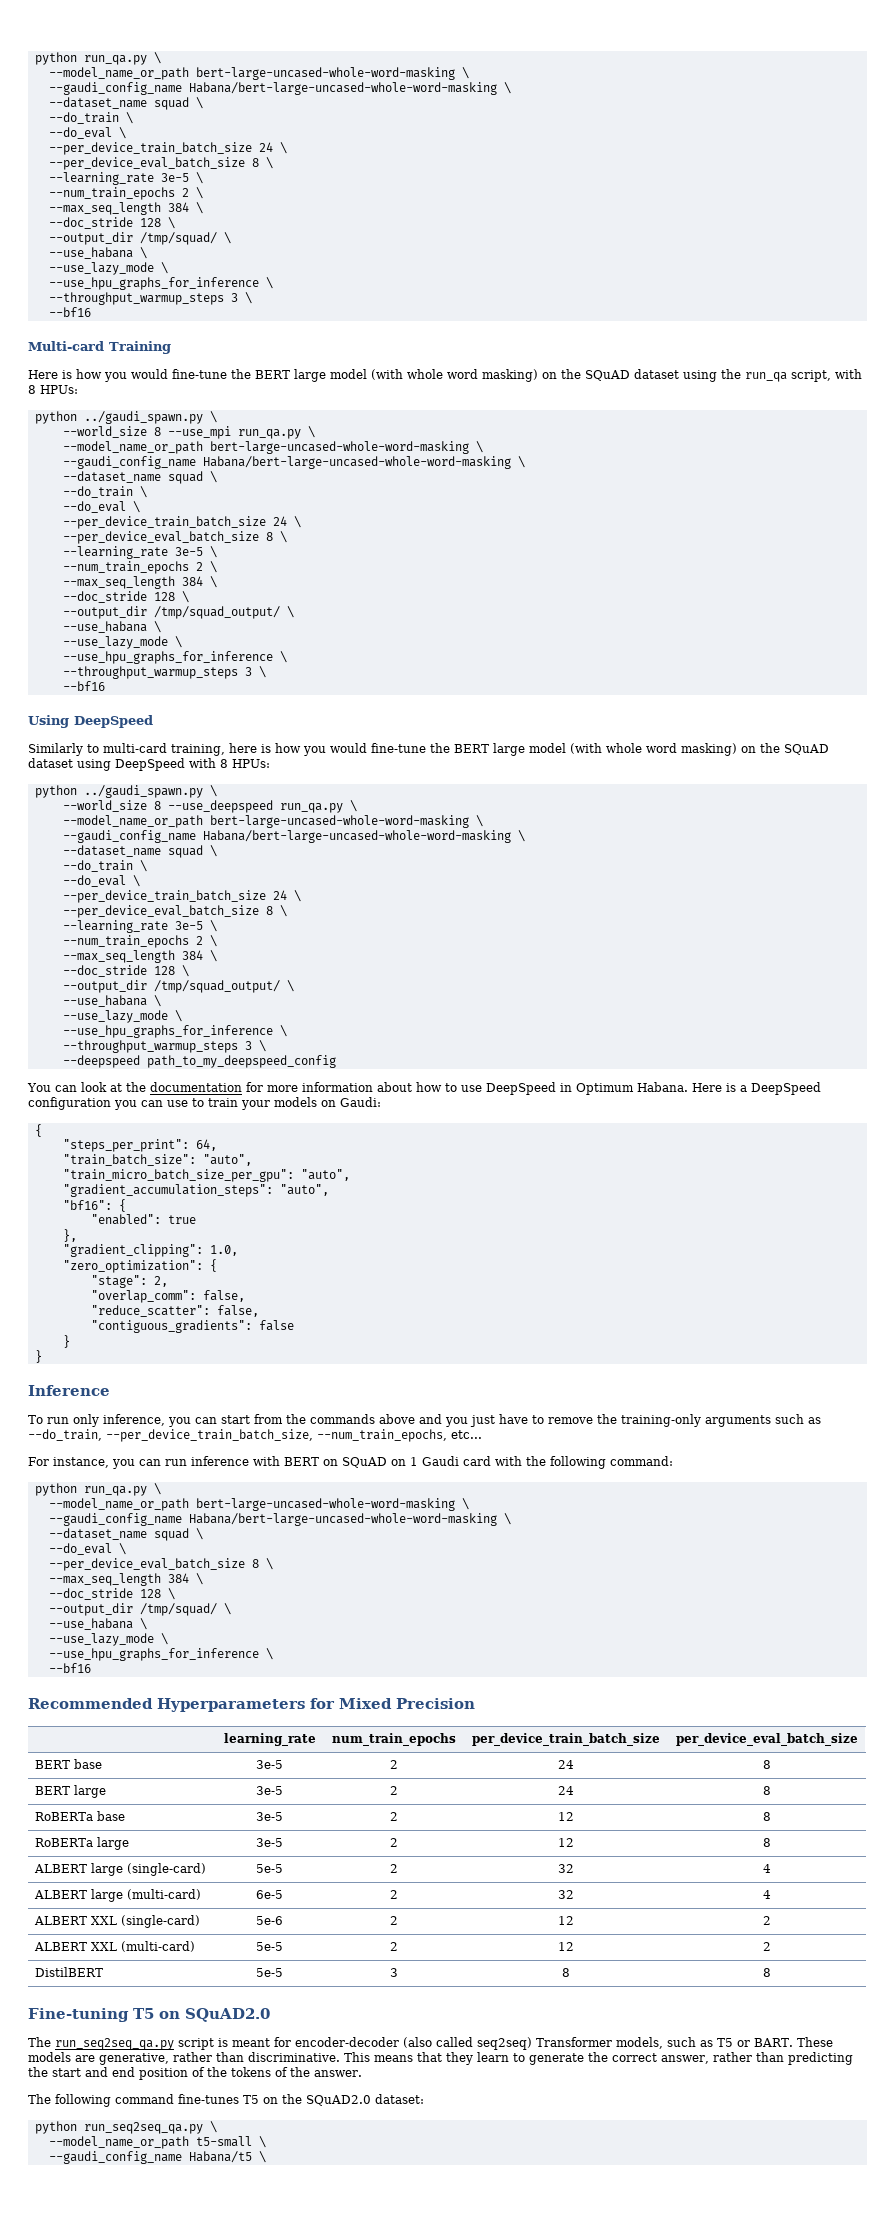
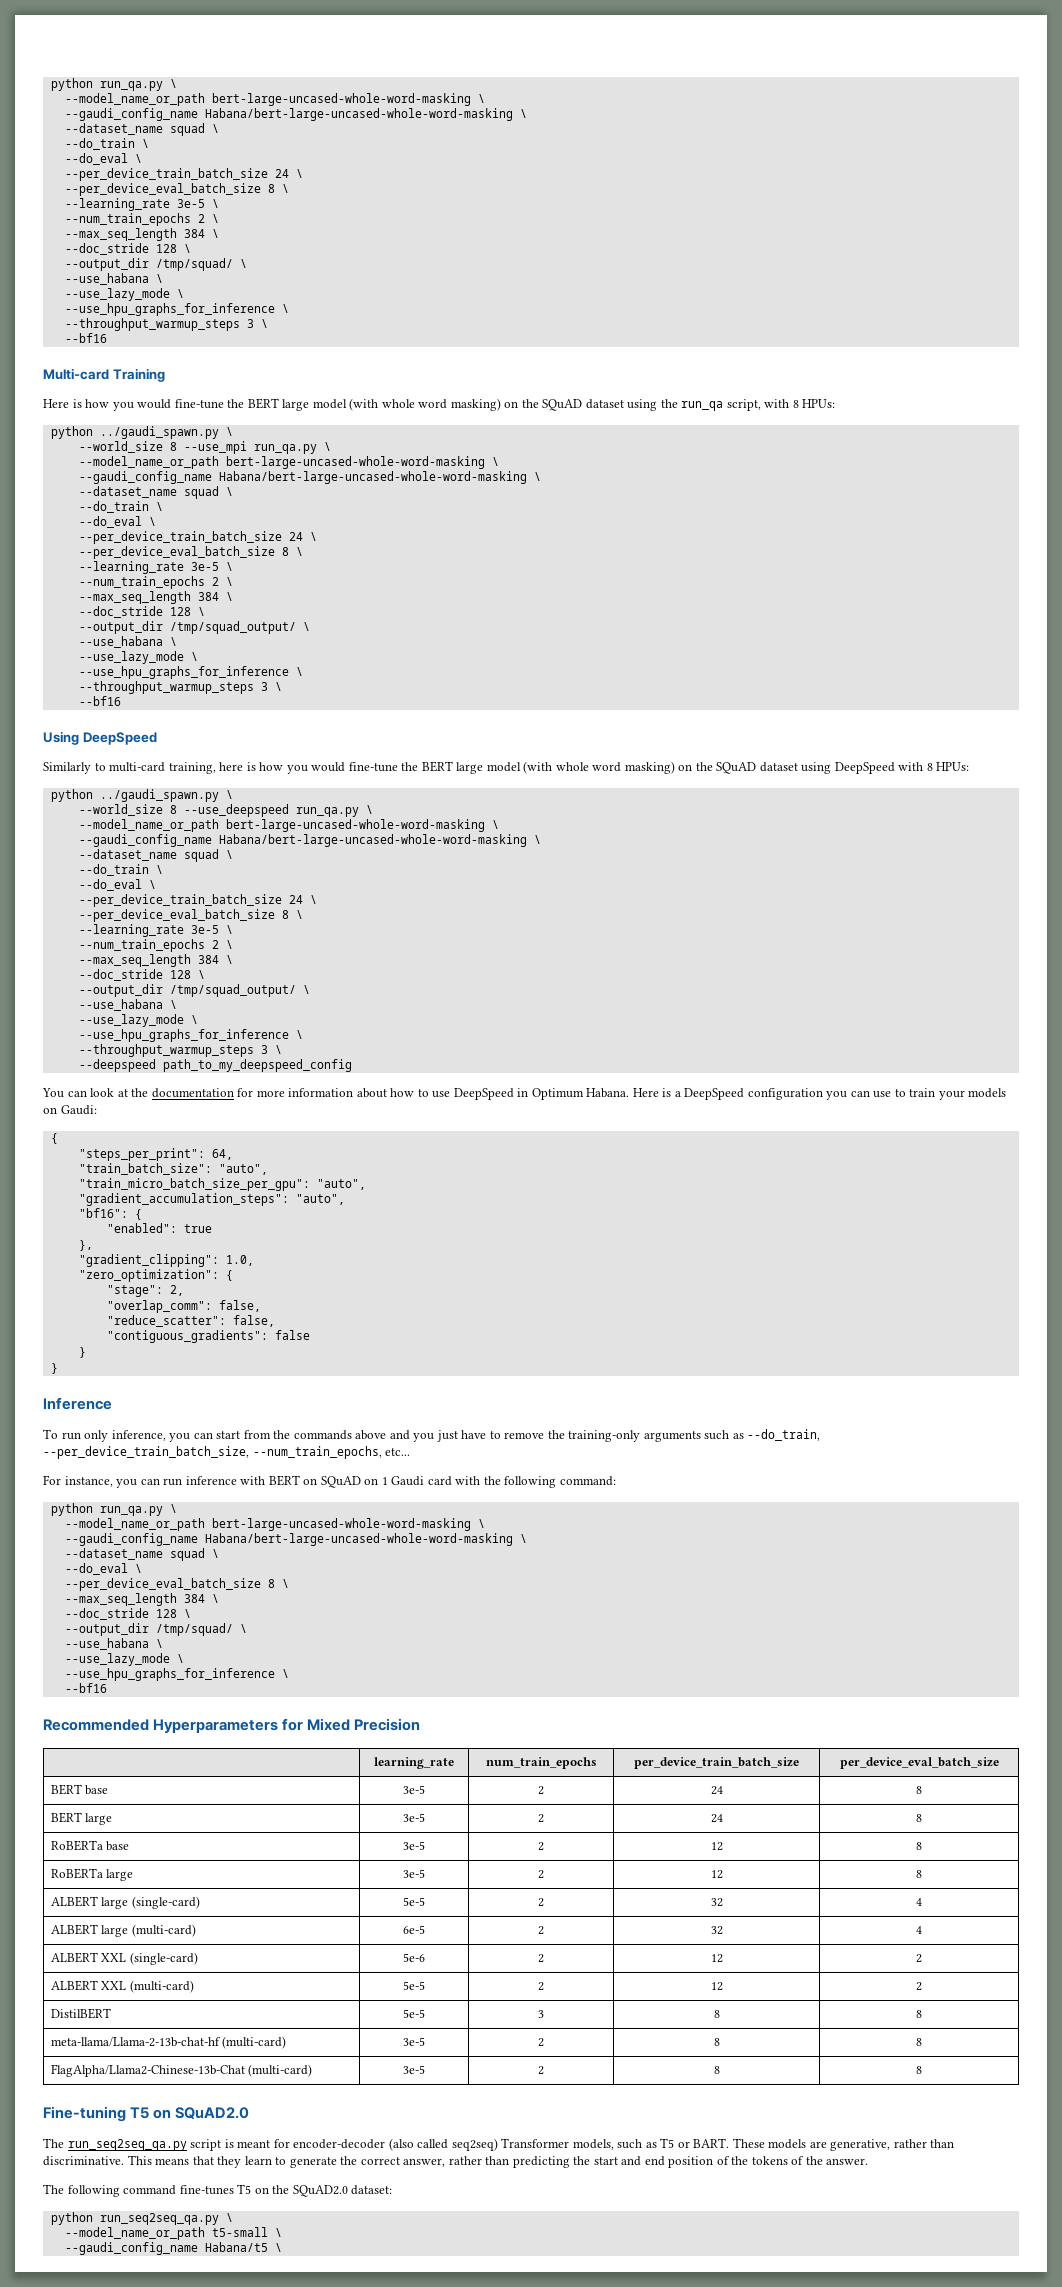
+ meta-llama/Llama-2-13b-chat-hf (multi-card) | 3e-5 | 2 | 8 | 8
+ FlagAlpha/Llama2-Chinese-13b-Chat (multi-card) | 3e-5 | 2 | 8 | 8

